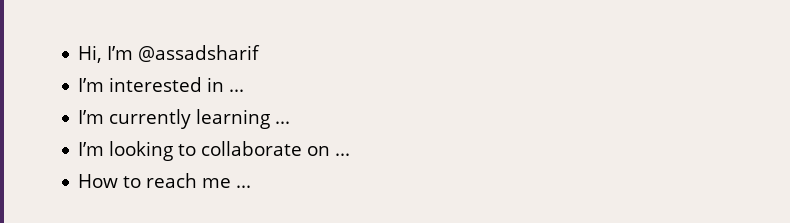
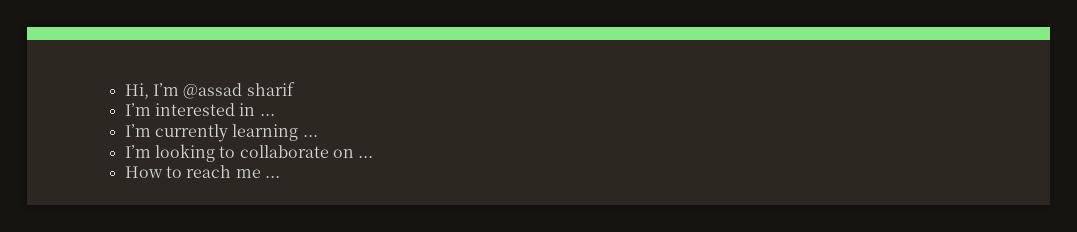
- Hi, I’m @assadsharif
+ Hi, I’m @assad sharif

